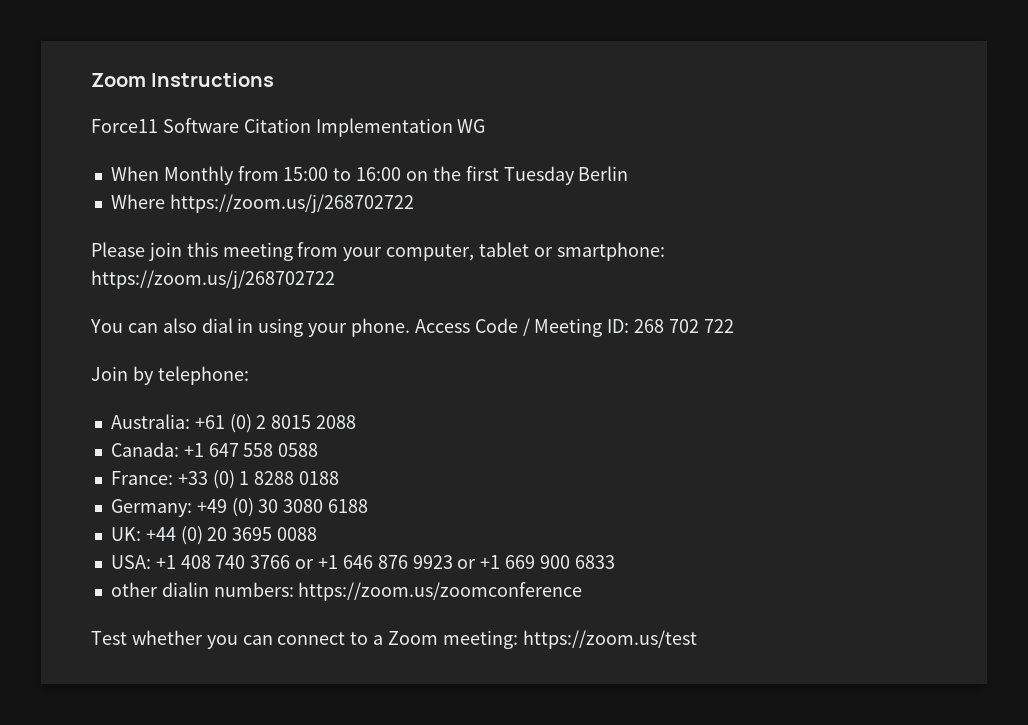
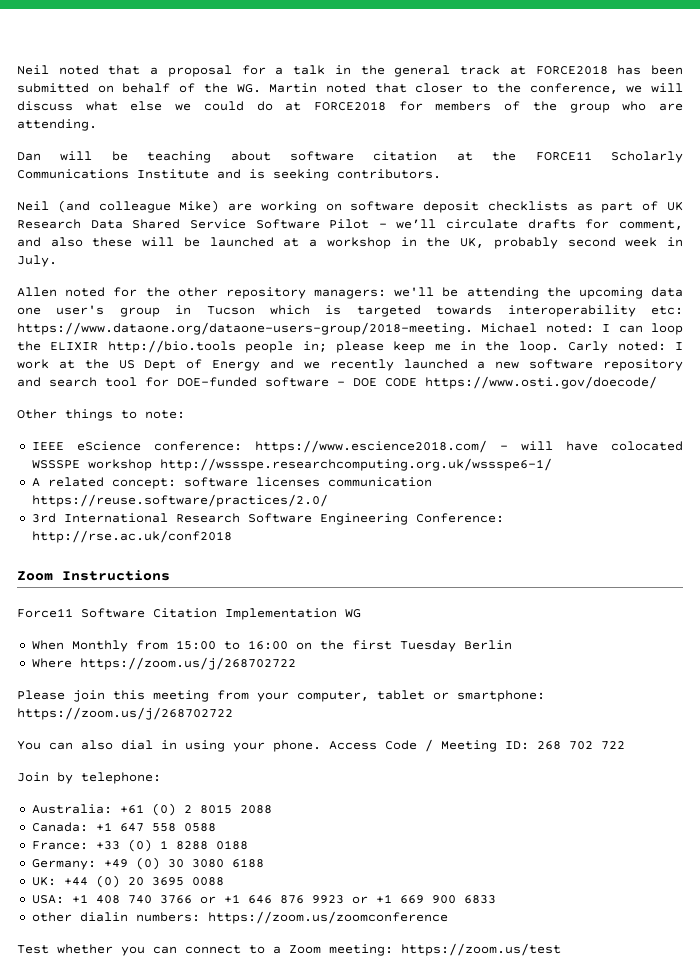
+ Neil noted that a proposal for a talk in the general track at FORCE2018 has been submitted on behalf of the WG. Martin noted that closer to the conference, we will discuss what else we could do at FORCE2018 for members of the group who are attending.
+ Dan will be teaching about software citation at the FORCE11 Scholarly Communications Institute and is seeking contributors.
+ Neil (and colleague Mike) are working on software deposit checklists as part of UK Research Data Shared Service Software Pilot - we’ll circulate drafts for comment, and also these will be launched at a workshop in the UK, probably second week in July.
+ Allen noted for the other repository managers: we'll be attending the upcoming data one user's group in Tucson which is targeted towards interoperability etc: https://www.dataone.org/dataone-users-group/2018-meeting. Michael noted: I can loop the ELIXIR http://bio.tools people in; please keep me in the loop. Carly noted: I work at the US Dept of Energy and we recently launched a new software repository and search tool for DOE-funded software - DOE CODE https://www.osti.gov/doecode/
+ Other things to note:
+ IEEE eScience conference: https://www.escience2018.com/ - will have colocated WSSSPE workshop http://wssspe.researchcomputing.org.uk/wssspe6-1/
+ A related concept: software licenses communication https://reuse.software/practices/2.0/
+ 3rd International Research Software Engineering Conference: http://rse.ac.uk/conf2018

